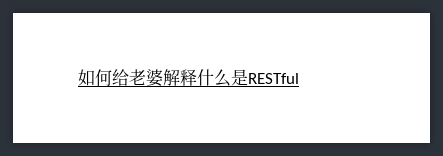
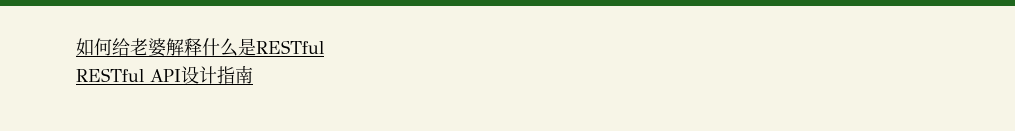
+ RESTful API设计指南

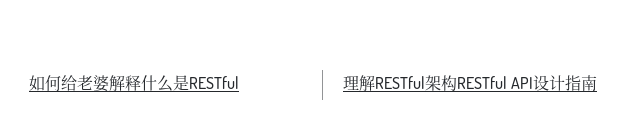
- RESTful API设计指南
+ 理解RESTful架构RESTful API设计指南

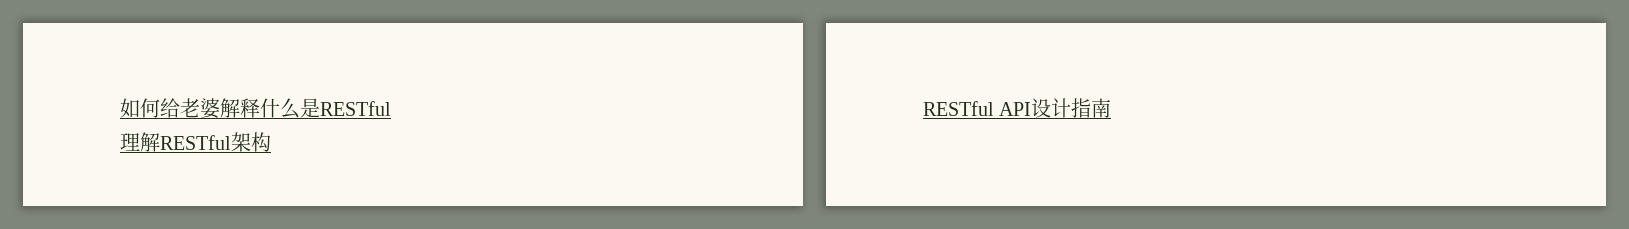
- 理解RESTful架构RESTful API设计指南
+ 理解RESTful架构
+ RESTful API设计指南

